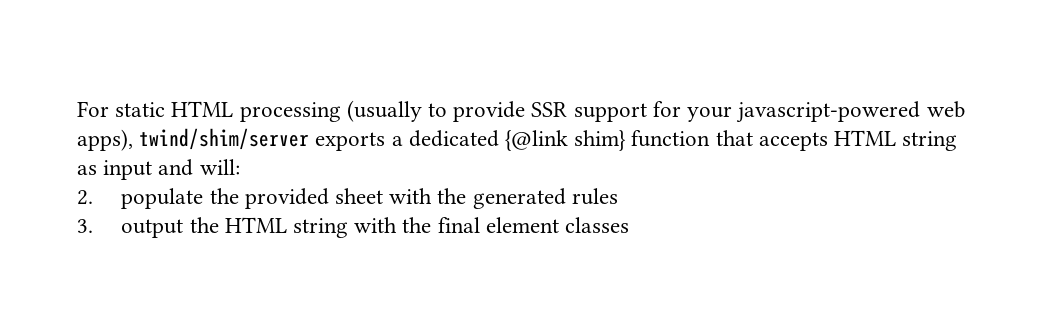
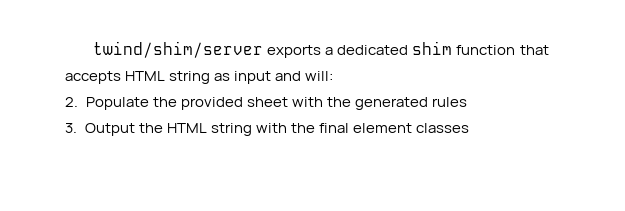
- For static HTML processing (usually to provide SSR support for your javascript-powered web apps), twind/shim/server exports a dedicated {@link shim} function that accepts HTML string as input and will:
+ twind/shim/server exports a dedicated shim function that accepts HTML string as input and will:
- 2. populate the provided sheet with the generated rules
+ 2. Populate the provided sheet with the generated rules
- 3. output the HTML string with the final element classes
+ 3. Output the HTML string with the final element classes

